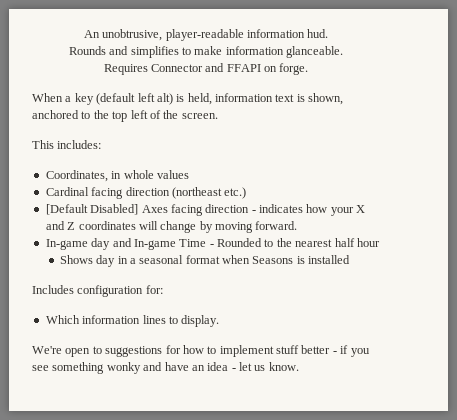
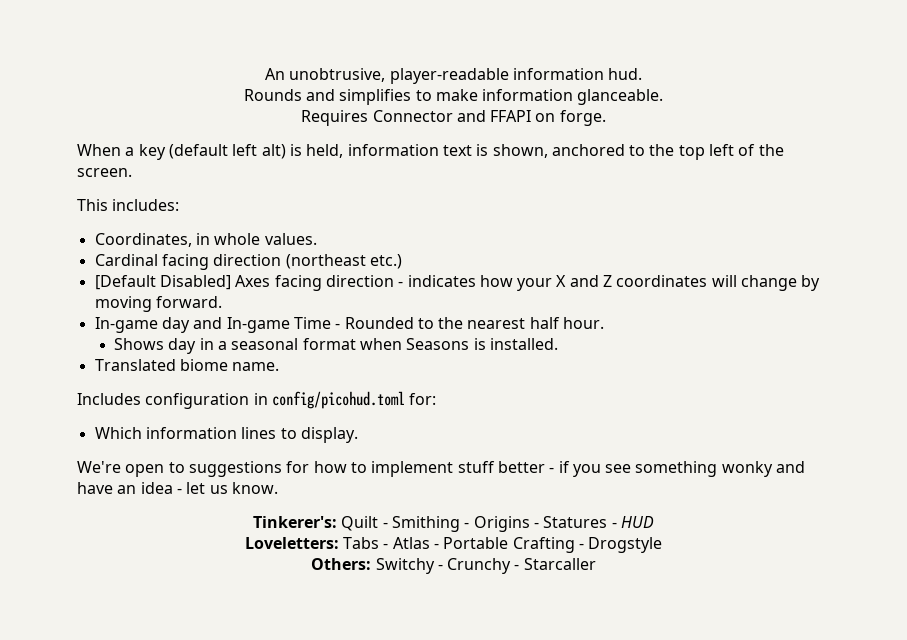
- Coordinates, in whole values
+ Coordinates, in whole values.
- In-game day and In-game Time - Rounded to the nearest half hour
+ In-game day and In-game Time - Rounded to the nearest half hour.
- Shows day in a seasonal format when Seasons is installed
+ Shows day in a seasonal format when Seasons is installed.
+ Translated biome name.
- Includes configuration for:
+ Includes configuration in config/picohud.toml for:
+ Tinkerer's: Quilt - Smithing - Origins - Statures - HUD
+ Loveletters: Tabs - Atlas - Portable Crafting - Drogstyle
+ Others: Switchy - Crunchy - Starcaller

